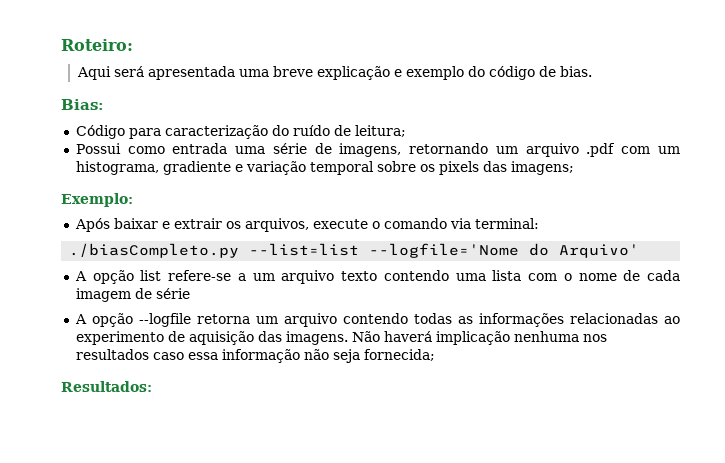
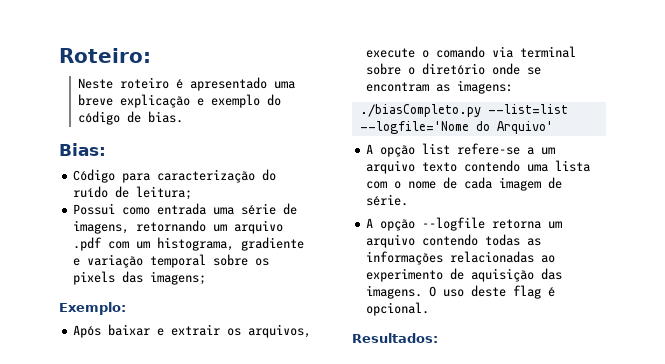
- Aqui será apresentada uma breve explicação e exemplo do código de bias.
+ Neste roteiro é apresentado uma breve explicação e exemplo do código de bias.
- Após baixar e extrair os arquivos, execute o comando via terminal:
+ Após baixar e extrair os arquivos, execute o comando via terminal sobre o diretório onde se encontram as imagens:
- A opção list refere-se a um arquivo texto contendo uma lista com o nome de cada imagem de série
+ A opção list refere-se a um arquivo texto contendo uma lista com o nome de cada imagem de série.
- Não haverá implicação nenhuma nos resultados caso essa informação não seja fornecida;
+ O uso deste flag é opcional.

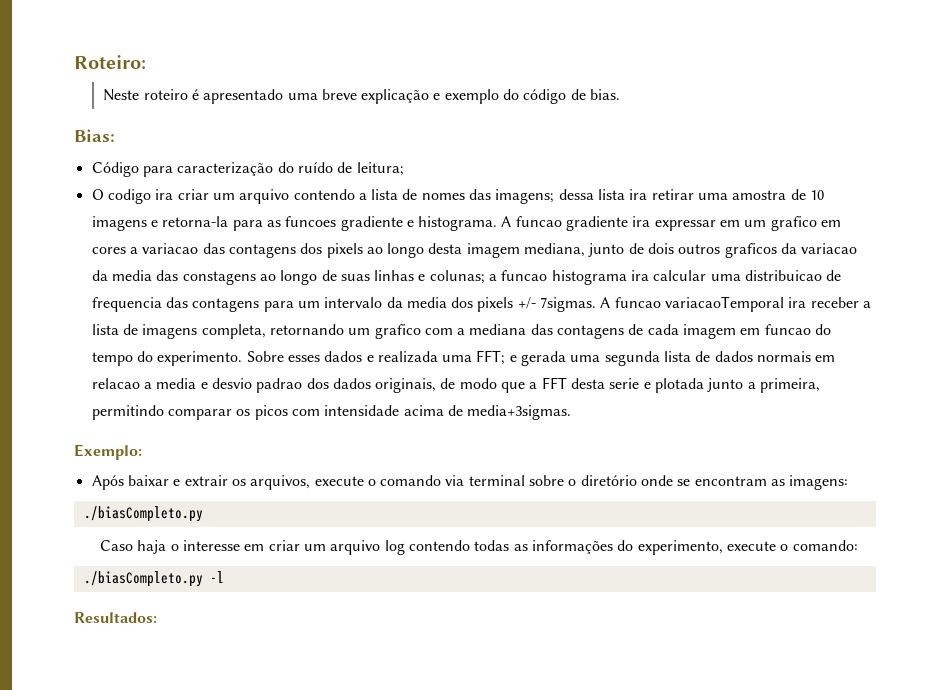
- Possui como entrada uma série de imagens, retornando um arquivo .pdf com um histograma, gradiente e variação temporal sobre os pixels das imagens;
+ O codigo ira criar um arquivo contendo a lista de nomes das imagens; dessa lista ira retirar uma amostra de 10 imagens e retorna-la para as funcoes gradiente e histograma. A funcao gradiente ira expressar em um grafico em cores a variacao das contagens dos pixels ao longo desta imagem mediana, junto de dois outros graficos da variacao da media das constagens ao longo de suas linhas e colunas; a funcao histograma ira calcular uma distribuicao de frequencia das contagens para um intervalo da media dos pixels +/- 7sigmas. A funcao variacaoTemporal ira receber a lista de imagens completa, retornando um grafico com a mediana das contagens de cada imagem em funcao do tempo do experimento. Sobre esses dados e realizada uma FFT; e gerada uma segunda lista de dados normais em relacao a media e desvio padrao dos dados originais, de modo que a FFT desta serie e plotada junto a primeira, permitindo comparar os picos com intensidade acima de media+3sigmas.
  Após baixar e extrair os arquivos, execute o comando via terminal sobre o diretório onde se encontram as imagens:
- ./biasCompleto.py --list=list --logfile='Nome do Arquivo'
- A opção list refere-se a um arquivo texto contendo uma lista com o nome de cada imagem de série.
- A opção --logfile retorna um arquivo contendo todas as informações relacionadas ao experimento de aquisição das imagens. O uso deste flag é opcional.
+ ./biasCompleto.py
+ Caso haja o interesse em criar um arquivo log contendo todas as informações do experimento, execute o comando:
+ ./biasCompleto.py -l

